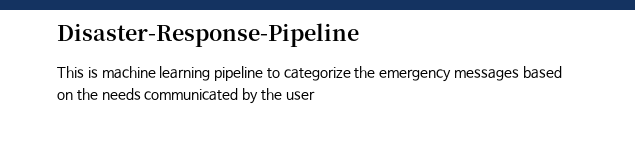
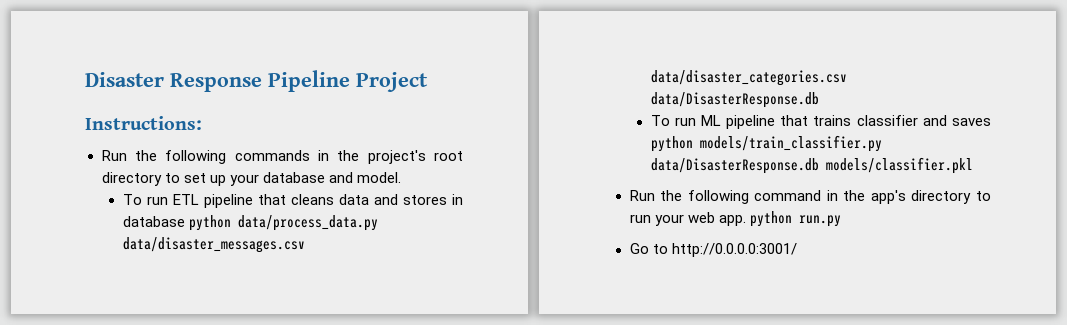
- Disaster-Response-Pipeline
- This is machine learning pipeline to categorize the emergency messages based on the needs communicated by the user
+ Disaster Response Pipeline Project
+ Instructions:
+ Run the following commands in the project's root directory to set up your database and model.
+ To run ETL pipeline that cleans data and stores in database python data/process_data.py data/disaster_messages.csv data/disaster_categories.csv data/DisasterResponse.db
+ To run ML pipeline that trains classifier and saves python models/train_classifier.py data/DisasterResponse.db models/classifier.pkl
+ Run the following command in the app's directory to run your web app. python run.py
+ Go to http://0.0.0.0:3001/

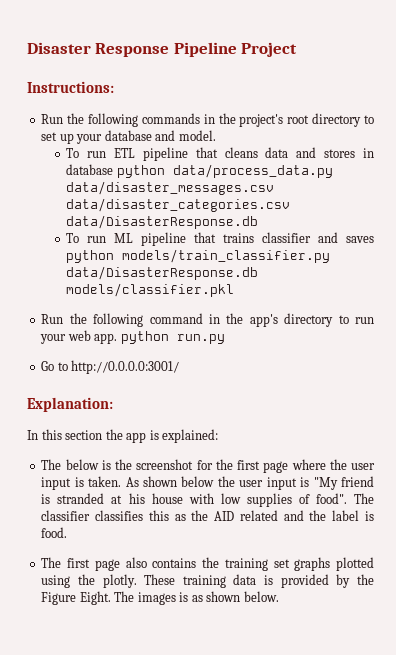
+ Explanation:
+ In this section the app is explained:
+ The below is the screenshot for the first page where the user input is taken. As shown below the user input is "My friend is stranded at his house with low supplies of food". The classifier classifies this as the AID related and the label is food.
+ The first page also contains the training set graphs plotted using the plotly. These training data is provided by the Figure Eight. The images is as shown below.

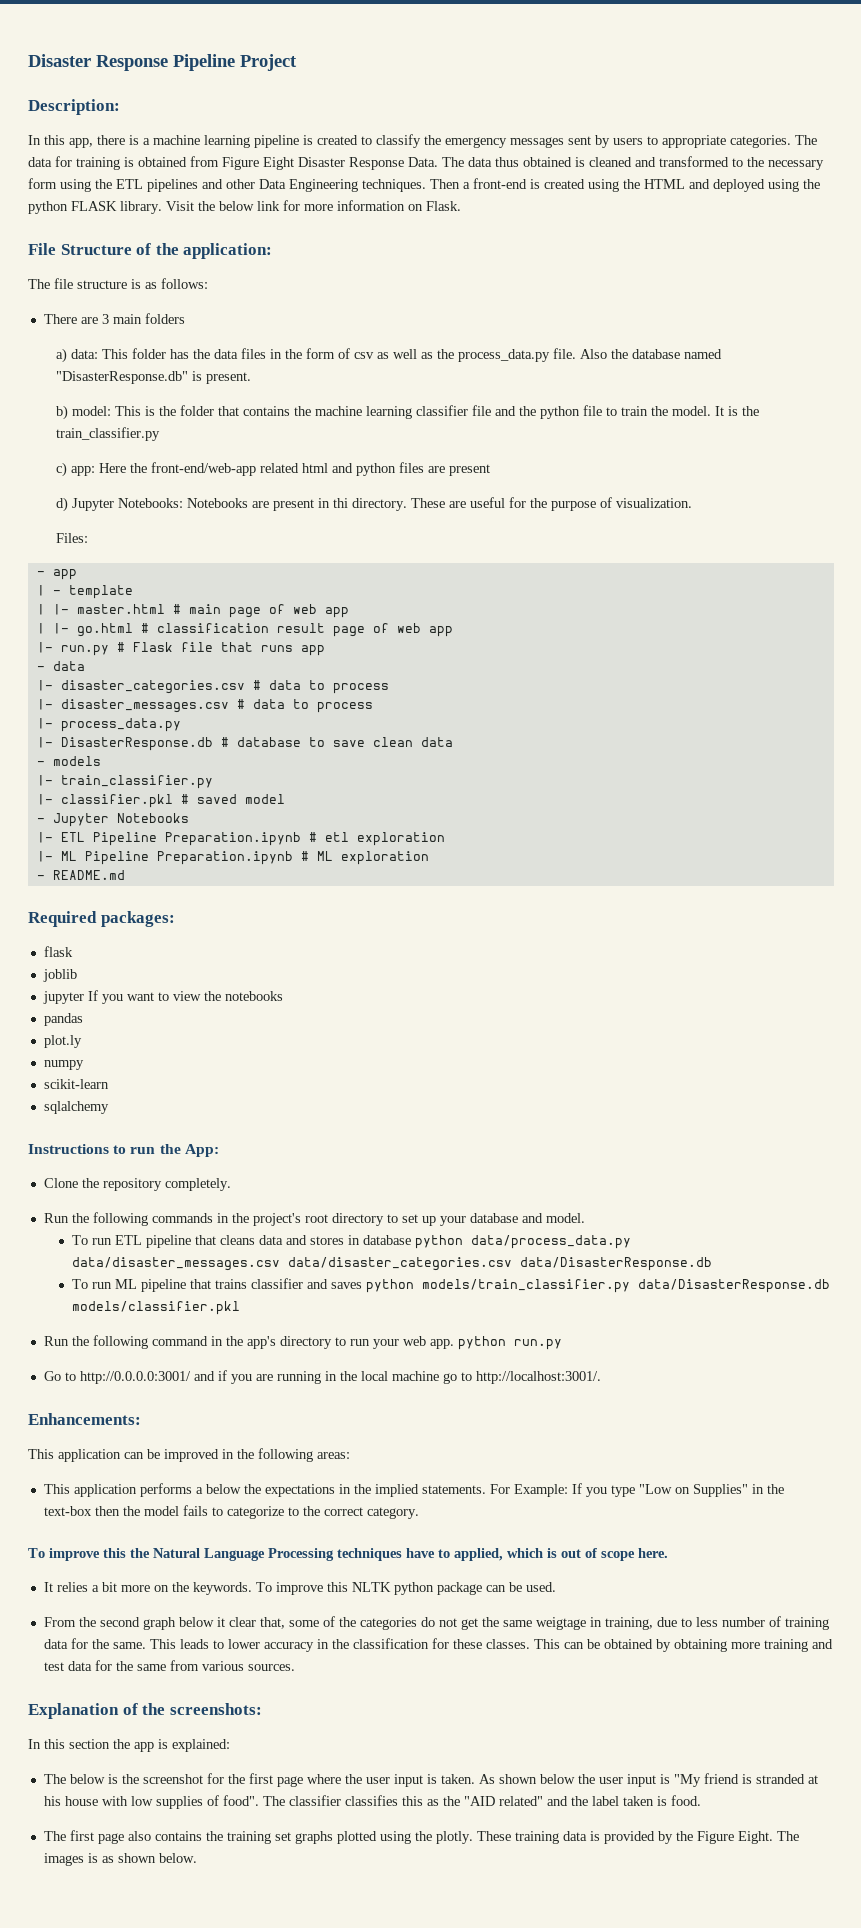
- Instructions:
+ Description:
+ In this app, there is a machine learning pipeline is created to classify the emergency messages sent by users to appropriate categories. The data for training is obtained from Figure Eight Disaster Response Data. The data thus obtained is cleaned and transformed to the necessary form using the ETL pipelines and other Data Engineering techniques. Then a front-end is created using the HTML and deployed using the python FLASK library. Visit the below link for more information on Flask.
+ File Structure of the application:
+ The file structure is as follows:
+ There are 3 main folders
+ a) data: This folder has the data files in the form of csv as well as the process_data.py file. Also the database named "DisasterResponse.db" is present.
+ b) model: This is the folder that contains the machine learning classifier file and the python file to train the model. It is the train_classifier.py
+ c) app: Here the front-end/web-app related html and python files are present
+ d) Jupyter Notebooks: Notebooks are present in thi directory. These are useful for the purpose of visualization.
+ Files:
+ - app
+ | - template
+ | |- master.html # main page of web app
+ | |- go.html # classification result page of web app
+ |- run.py # Flask file that runs app
+ - data
+ |- disaster_categories.csv # data to process
+ |- disaster_messages.csv # data to process
+ |- process_data.py
+ |- DisasterResponse.db # database to save clean data
+ - models
+ |- train_classifier.py
+ |- classifier.pkl # saved model
+ - Jupyter Notebooks
+ |- ETL Pipeline Preparation.ipynb # etl exploration
+ |- ML Pipeline Preparation.ipynb # ML exploration
+ - README.md
+ Required packages:
+ flask
+ joblib
+ jupyter If you want to view the notebooks
+ pandas
+ plot.ly
+ numpy
+ scikit-learn
+ sqlalchemy
+ Instructions to run the App:
+ Clone the repository completely.
- Go to http://0.0.0.0:3001/
- Explanation:
+ Go to http://0.0.0.0:3001/ and if you are running in the local machine go to http://localhost:3001/.
+ Enhancements:
+ This application can be improved in the following areas:
+ This application performs a below the expectations in the implied statements. For Example: If you type "Low on Supplies" in the text-box then the model fails to categorize to the correct category.
+ To improve this the Natural Language Processing techniques have to applied, which is out of scope here.
+ It relies a bit more on the keywords. To improve this NLTK python package can be used.
+ From the second graph below it clear that, some of the categories do not get the same weigtage in training, due to less number of training data for the same. This leads to lower accuracy in the classification for these classes. This can be obtained by obtaining more training and test data for the same from various sources.
+ Explanation of the screenshots:
- The classifier classifies this as the AID related and the label is food.
+ The classifier classifies this as the "AID related" and the label taken is food.

